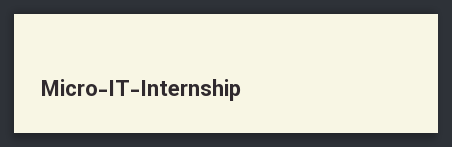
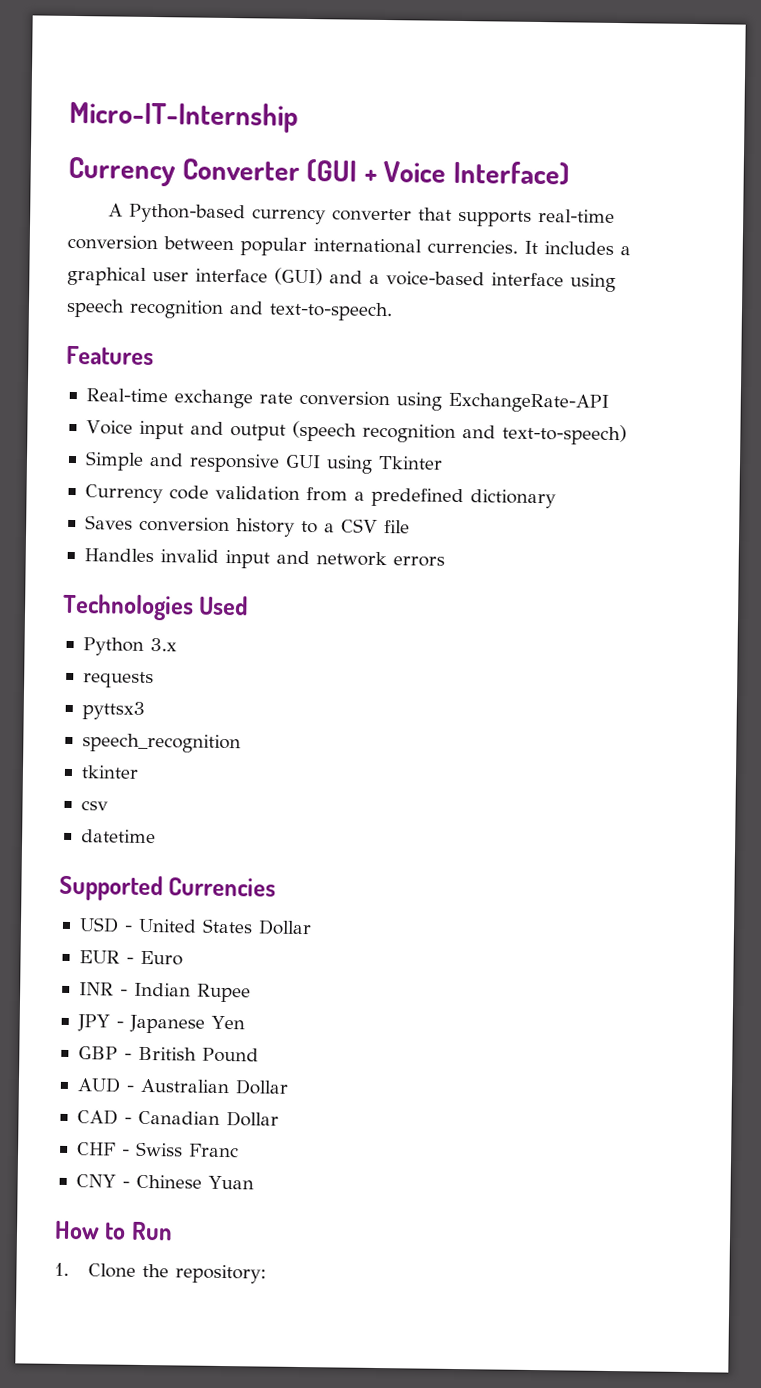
+ Currency Converter (GUI + Voice Interface)
+ A Python-based currency converter that supports real-time conversion between popular international currencies. It includes a graphical user interface (GUI) and a voice-based interface using speech recognition and text-to-speech.
+ Features
+ Real-time exchange rate conversion using ExchangeRate-API
+ Voice input and output (speech recognition and text-to-speech)
+ Simple and responsive GUI using Tkinter
+ Currency code validation from a predefined dictionary
+ Saves conversion history to a CSV file
+ Handles invalid input and network errors
+ Technologies Used
+ Python 3.x
+ requests
+ pyttsx3
+ speech_recognition
+ tkinter
+ csv
+ datetime
+ Supported Currencies
+ USD - United States Dollar
+ EUR - Euro
+ INR - Indian Rupee
+ JPY - Japanese Yen
+ GBP - British Pound
+ AUD - Australian Dollar
+ CAD - Canadian Dollar
+ CHF - Swiss Franc
+ CNY - Chinese Yuan
+ How to Run
+ 1. Clone the repository:

